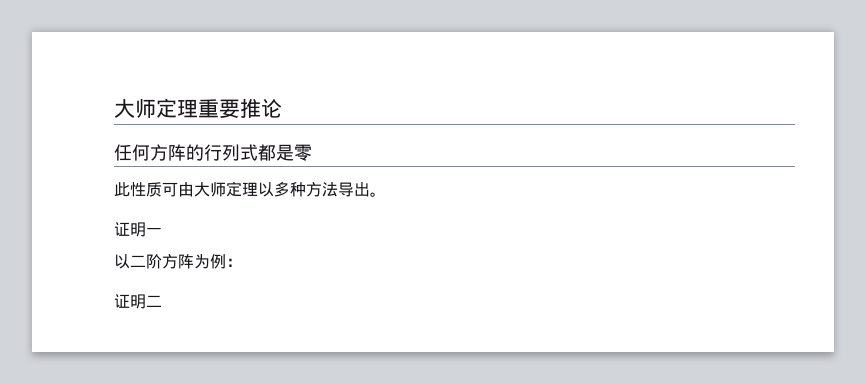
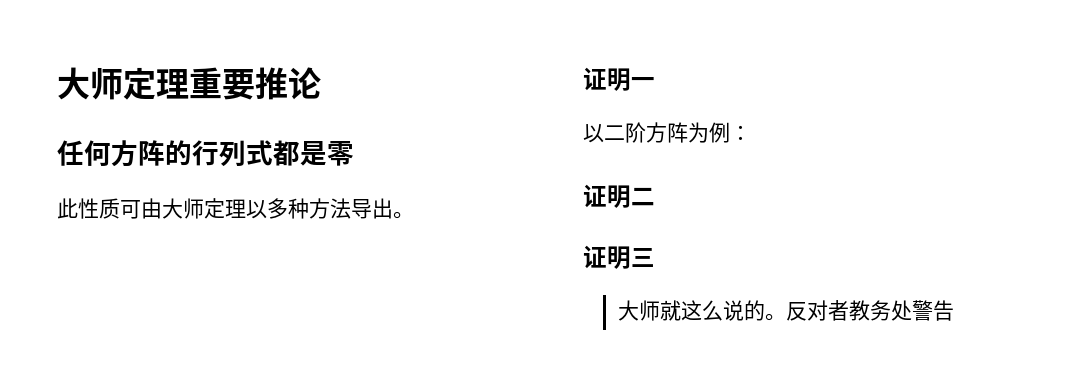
+ 证明三
+ 大师就这么说的。反对者教务处警告

